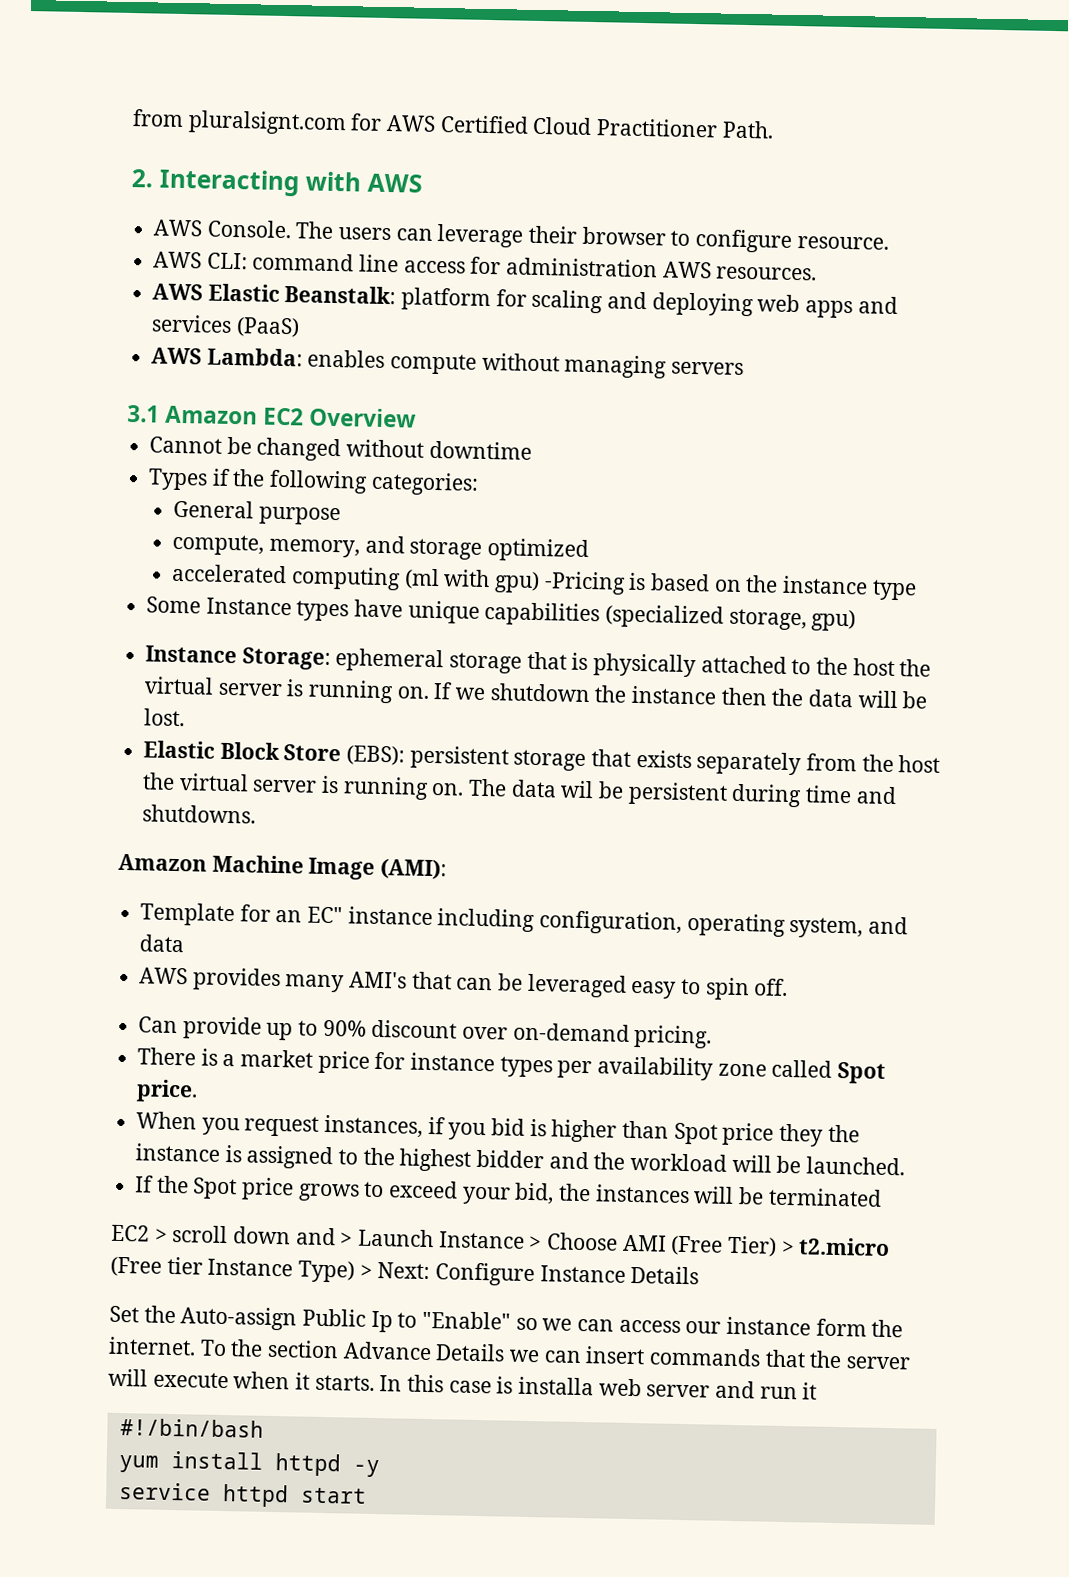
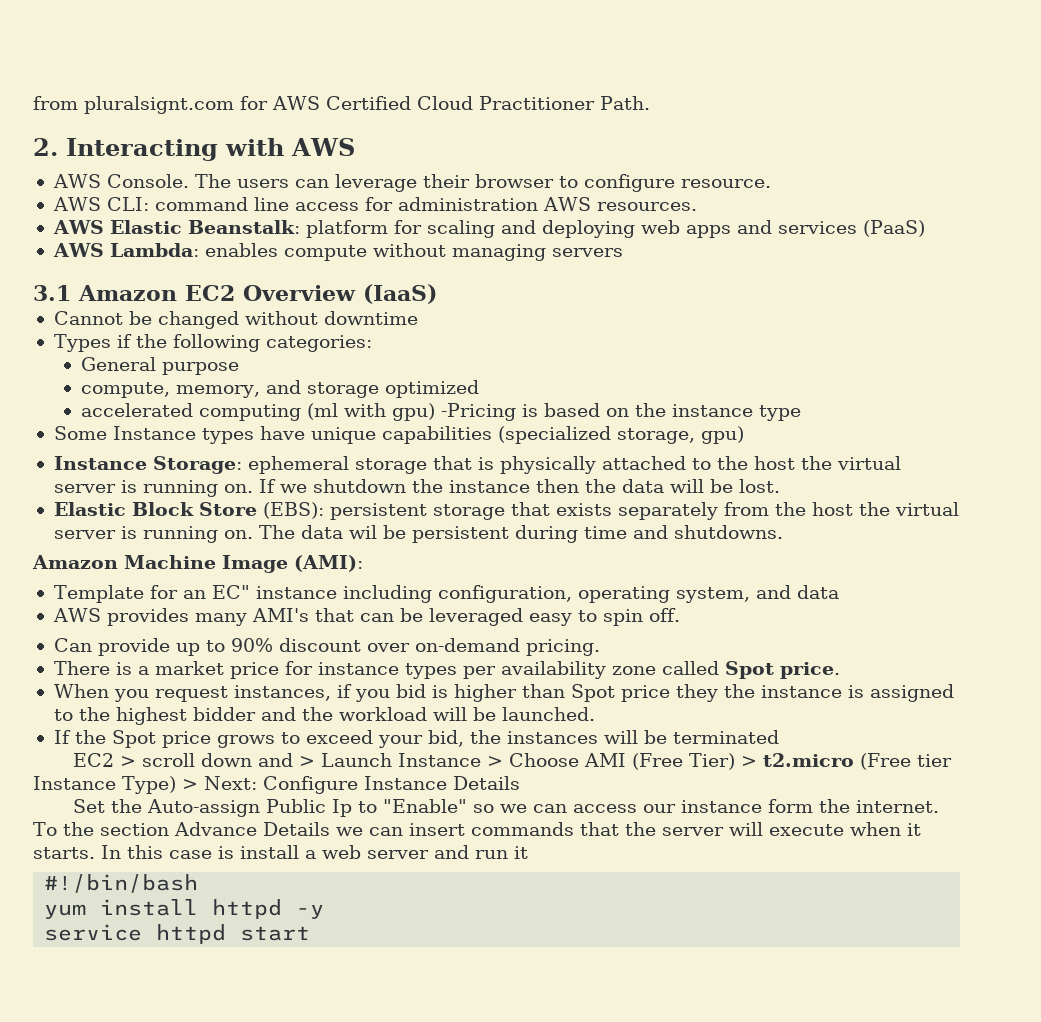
- 3.1 Amazon EC2 Overview
+ 3.1 Amazon EC2 Overview (IaaS)
- In this case is installa web server and run it
+ In this case is install a web server and run it

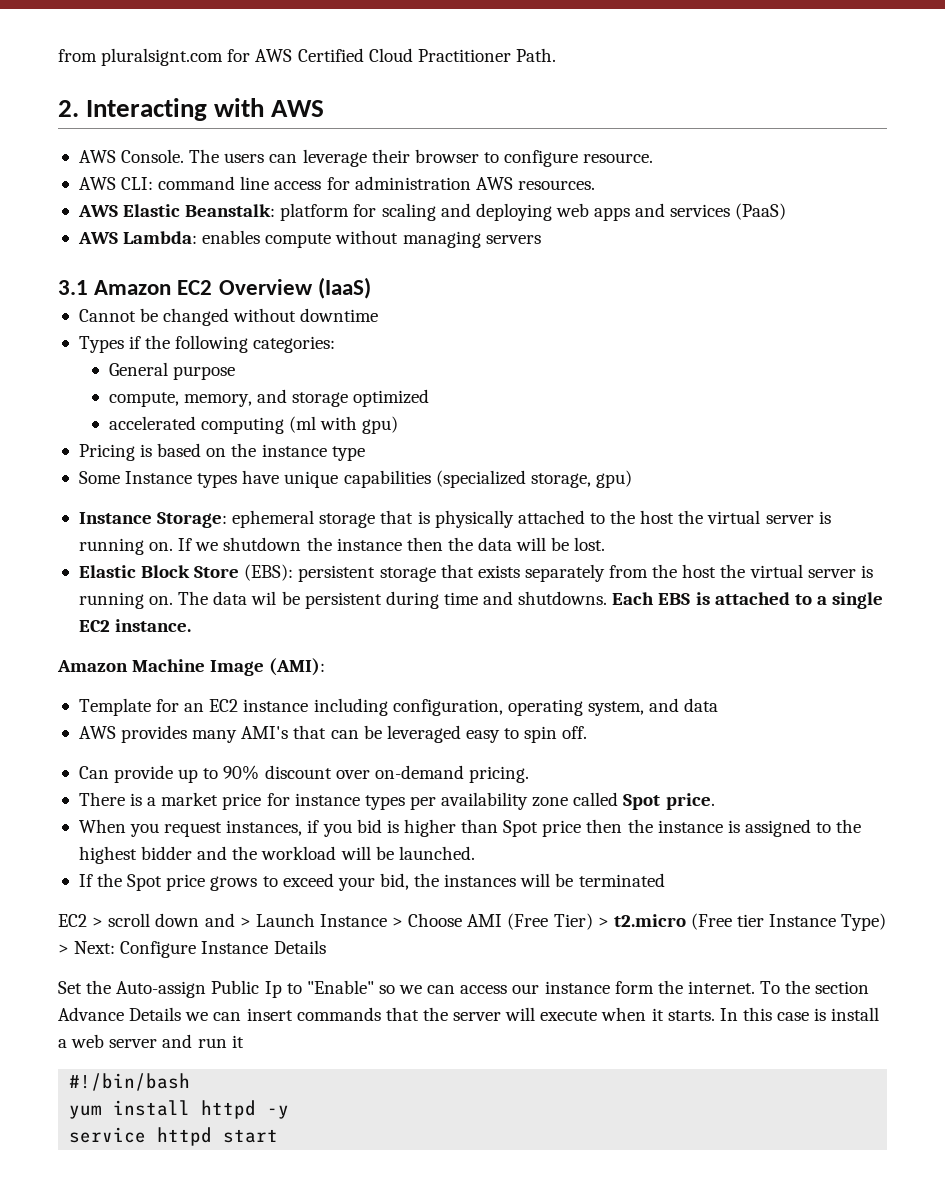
- accelerated computing (ml with gpu) -Pricing is based on the instance type
+ accelerated computing (ml with gpu)
+ Pricing is based on the instance type
+ Each EBS is attached to a single EC2 instance.
- Template for an EC" instance including configuration, operating system, and data
+ Template for an EC2 instance including configuration, operating system, and data
- When you request instances, if you bid is higher than Spot price they the instance is assigned to the highest bidder and the workload will be launched.
+ When you request instances, if you bid is higher than Spot price then the instance is assigned to the highest bidder and the workload will be launched.

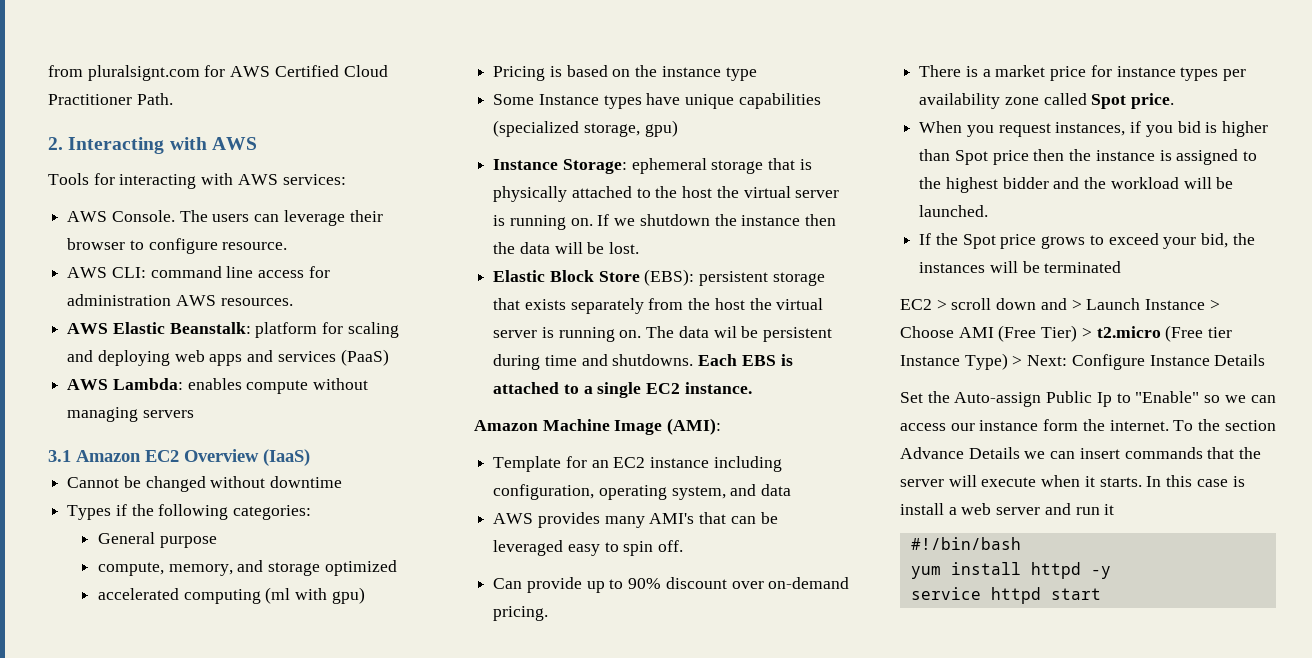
+ Tools for interacting with AWS services:

